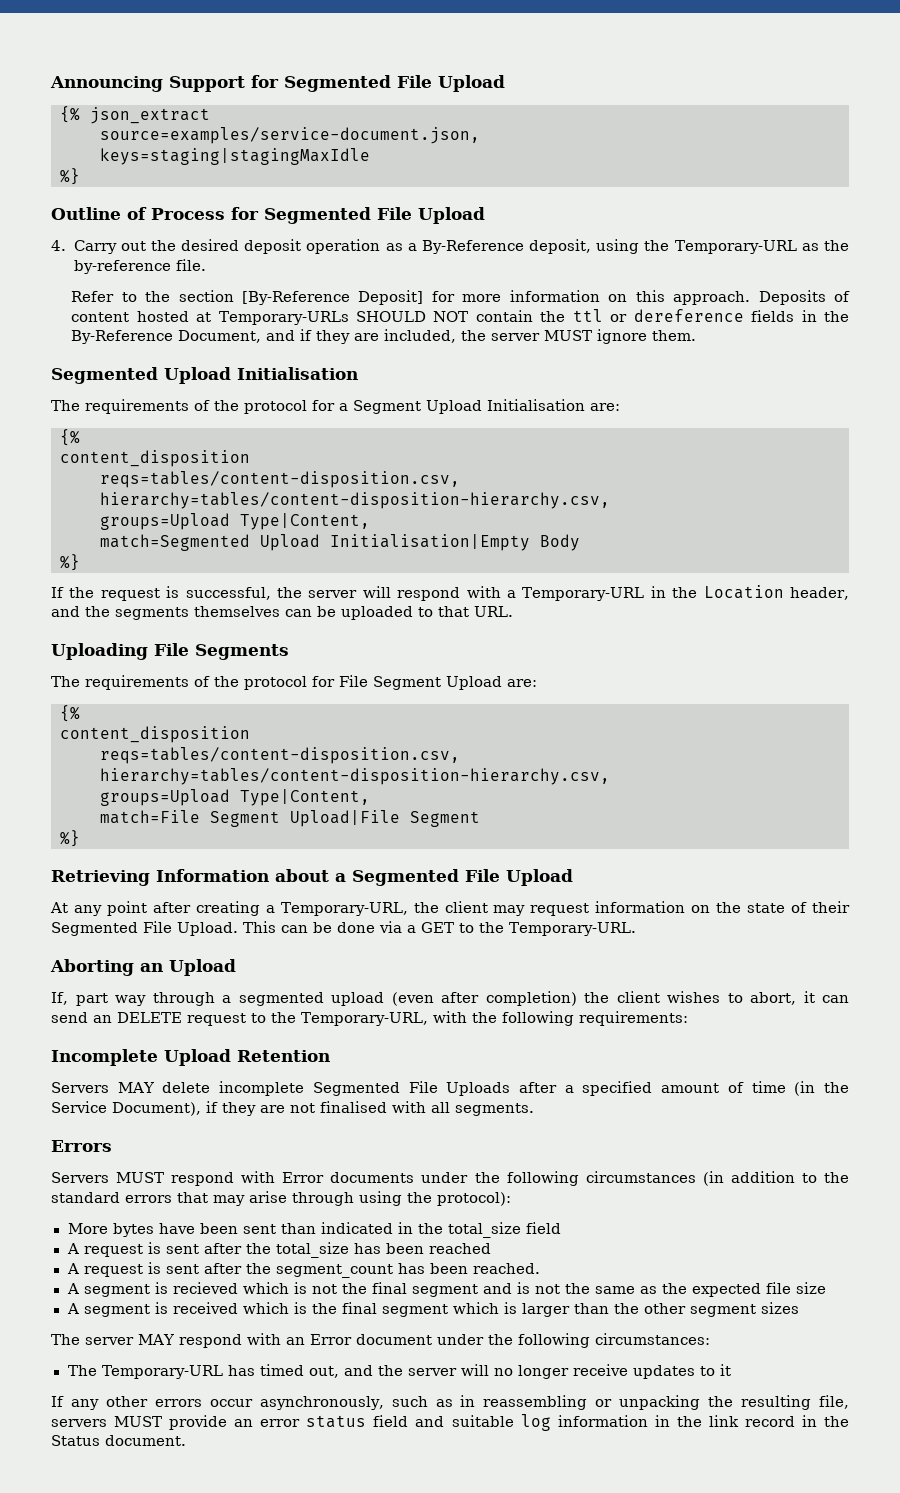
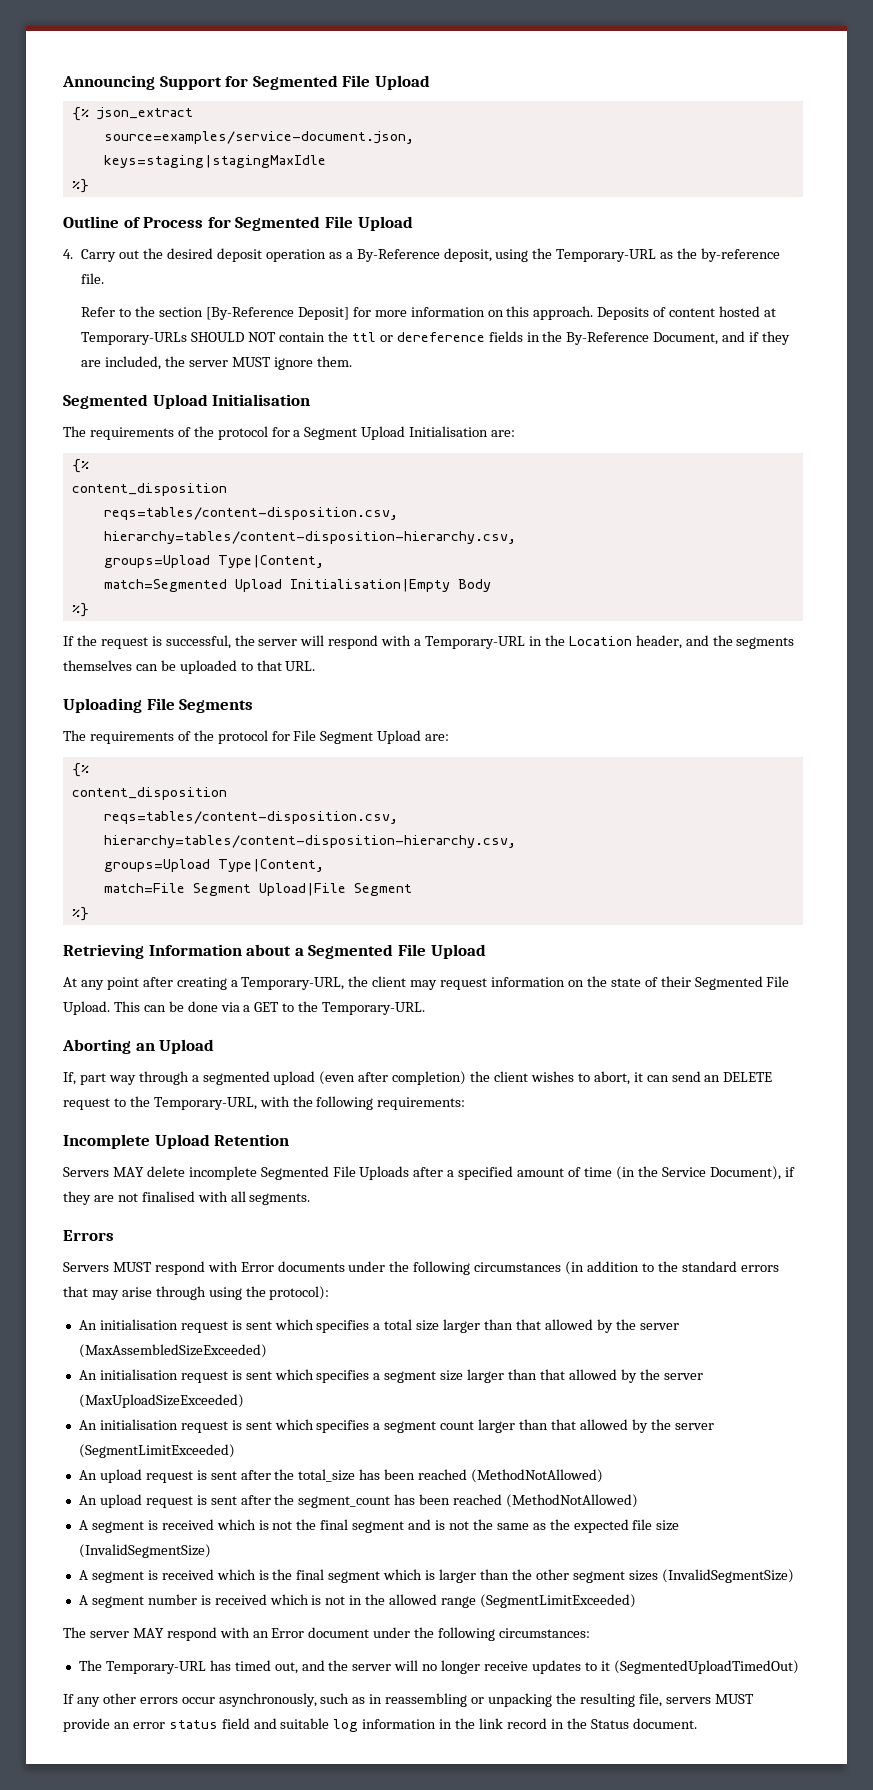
- More bytes have been sent than indicated in the total_size field
- A request is sent after the total_size has been reached
- A request is sent after the segment_count has been reached.
- A segment is recieved which is not the final segment and is not the same as the expected file size
+ An initialisation request is sent which specifies a total size larger than that allowed by the server (MaxAssembledSizeExceeded)
+ An initialisation request is sent which specifies a segment size larger than that allowed by the server (MaxUploadSizeExceeded)
+ An initialisation request is sent which specifies a segment count larger than that allowed by the server (SegmentLimitExceeded)
+ An upload request is sent after the total_size has been reached (MethodNotAllowed)
+ An upload request is sent after the segment_count has been reached (MethodNotAllowed)
+ A segment is received which is not the final segment and is not the same as the expected file size (InvalidSegmentSize)
- A segment is received which is the final segment which is larger than the other segment sizes
+ A segment is received which is the final segment which is larger than the other segment sizes (InvalidSegmentSize)
+ A segment number is received which is not in the allowed range (SegmentLimitExceeded)
- The Temporary-URL has timed out, and the server will no longer receive updates to it
+ The Temporary-URL has timed out, and the server will no longer receive updates to it (SegmentedUploadTimedOut)

